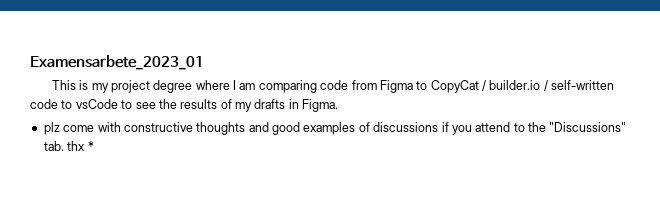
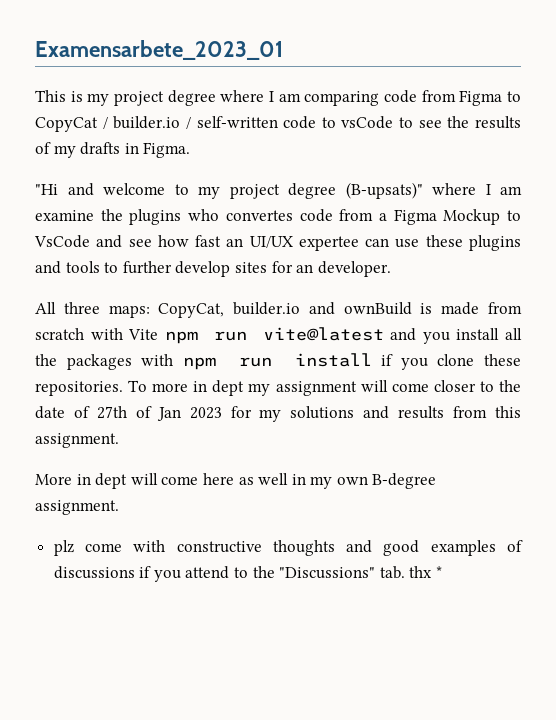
+ "Hi and welcome to my project degree (B-upsats)" where I am examine the plugins who convertes code from a Figma Mockup to VsCode and see how fast an UI/UX expertee can use these plugins and tools to further develop sites for an developer.
+ All three maps: CopyCat, builder.io and ownBuild is made from scratch with Vite npm run vite@latest and you install all the packages with npm run install if you clone these repositories. To more in dept my assignment will come closer to the date of 27th of Jan 2023 for my solutions and results from this assignment.
+ More in dept will come here as well in my own B-degree assignment.

